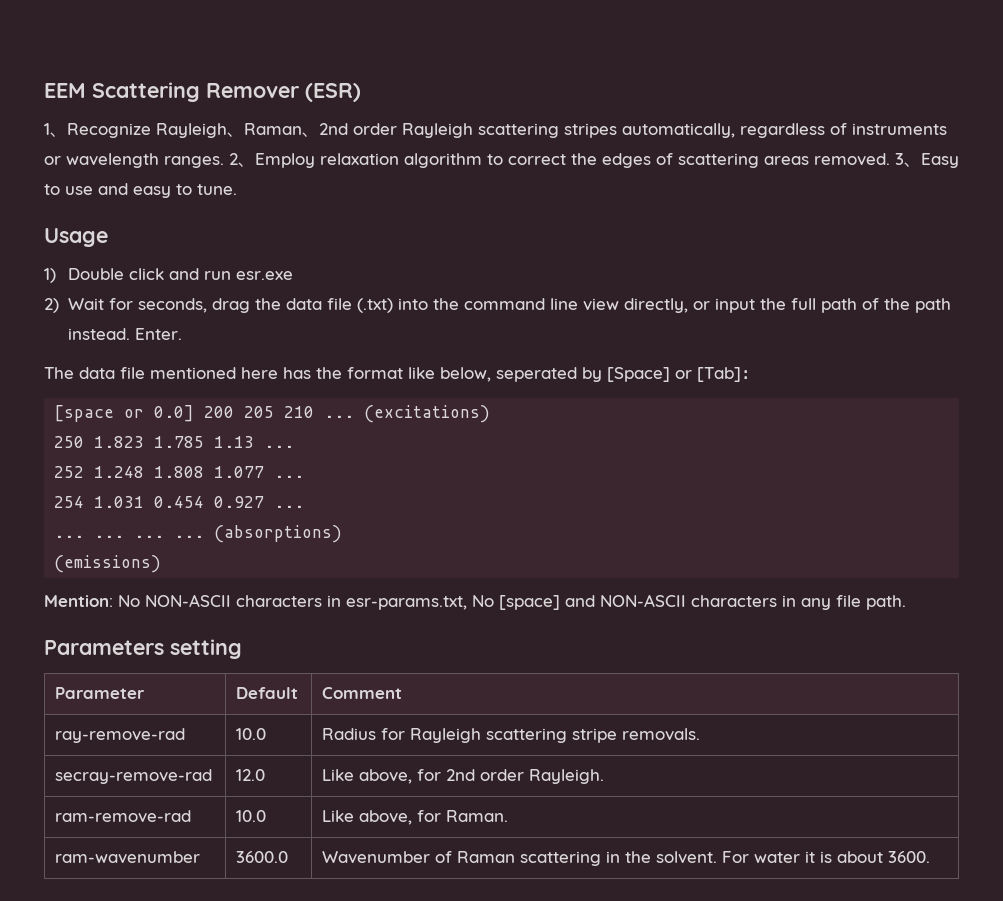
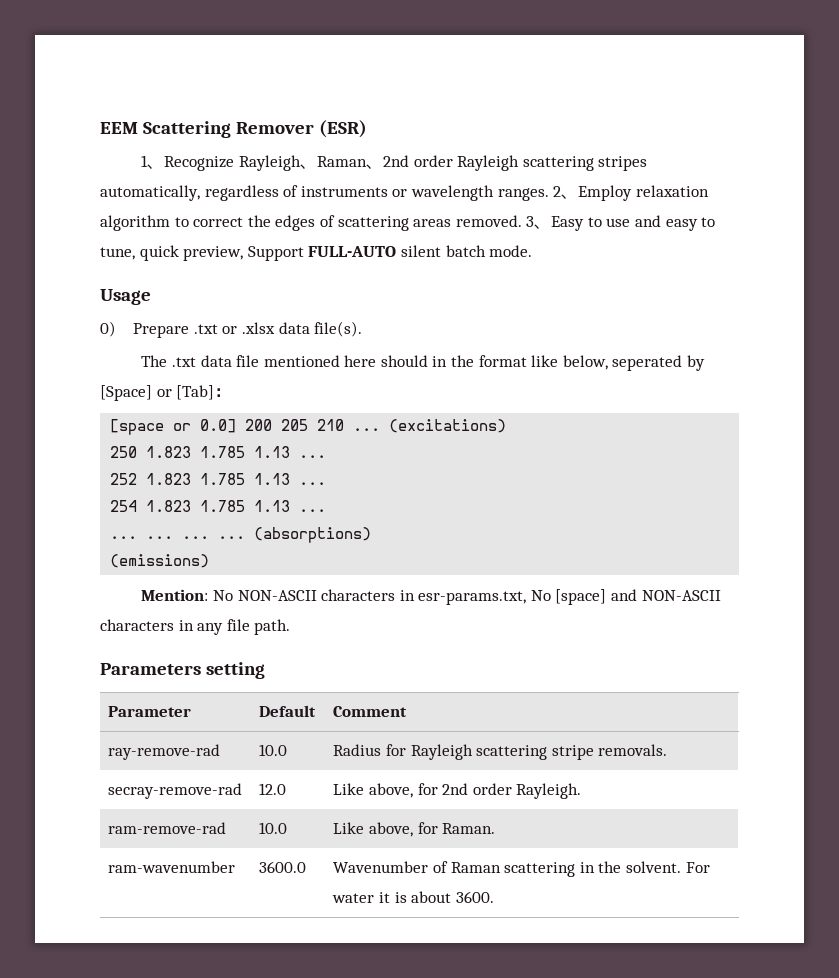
- 3、Easy to use and easy to tune.
+ 3、Easy to use and easy to tune, quick preview, Support FULL-AUTO silent batch mode.
  Usage
- 1) Double click and run esr.exe
- 2) Wait for seconds, drag the data file (.txt) into the command line view directly, or input the full path of the path instead. Enter.
+ 0) Prepare .txt or .xlsx data file(s).
- The data file mentioned here has the format like below, seperated by [Space] or [Tab]：
+ The .txt data file mentioned here should in the format like below, seperated by [Space] or [Tab]：
- 252 1.248 1.808 1.077 ...
+ 252 1.823 1.785 1.13 ...
- 254 1.031 0.454 0.927 ...
+ 254 1.823 1.785 1.13 ...

